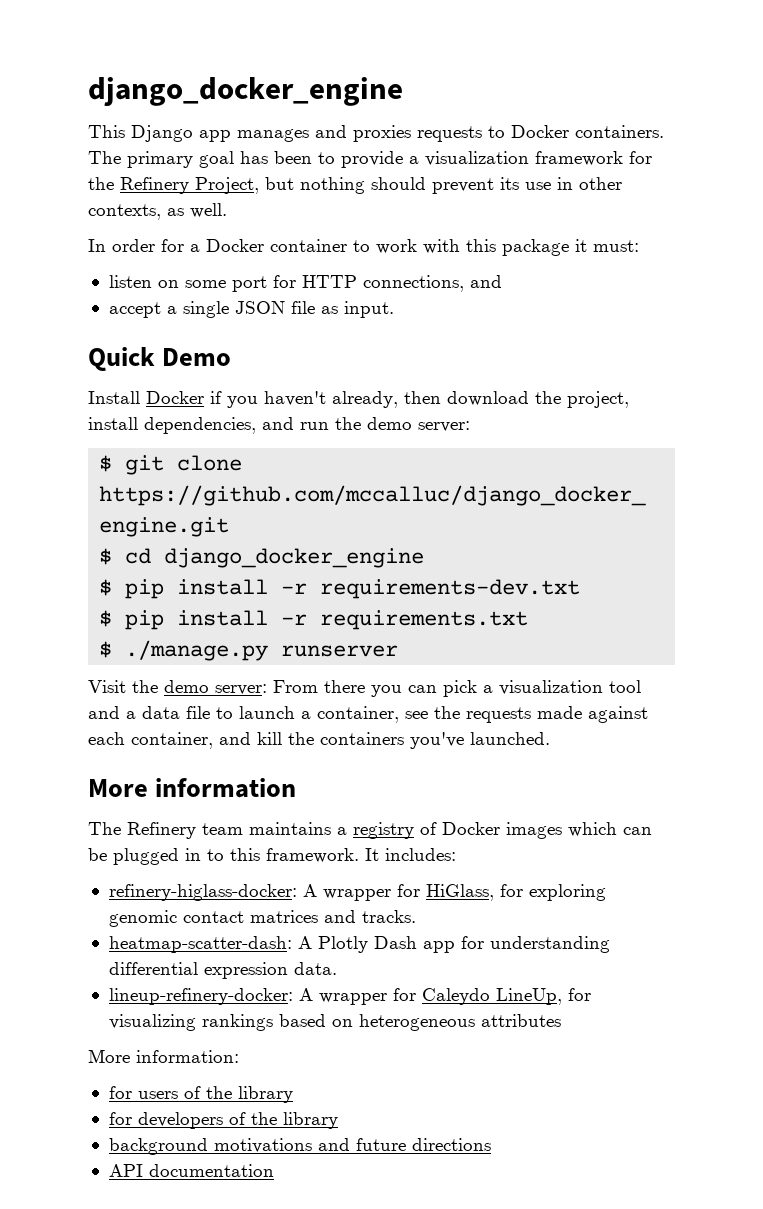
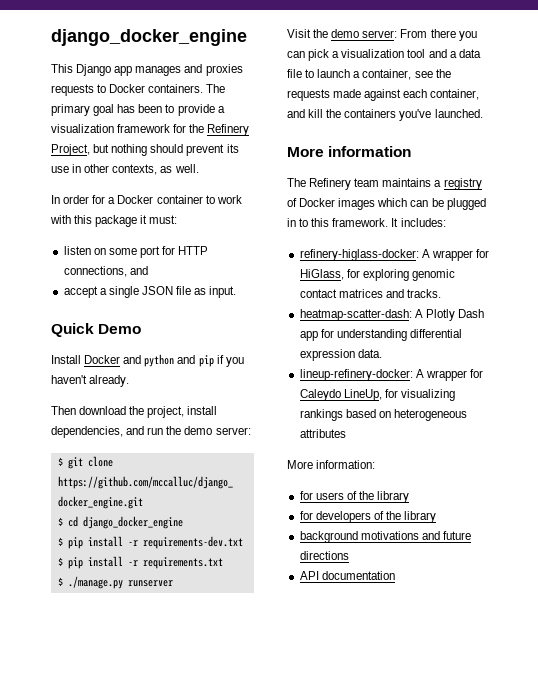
- Install Docker if you haven't already, then download the project, install dependencies, and run the demo server:
+ Install Docker and python and pip if you haven't already.
+ Then download the project, install dependencies, and run the demo server:

